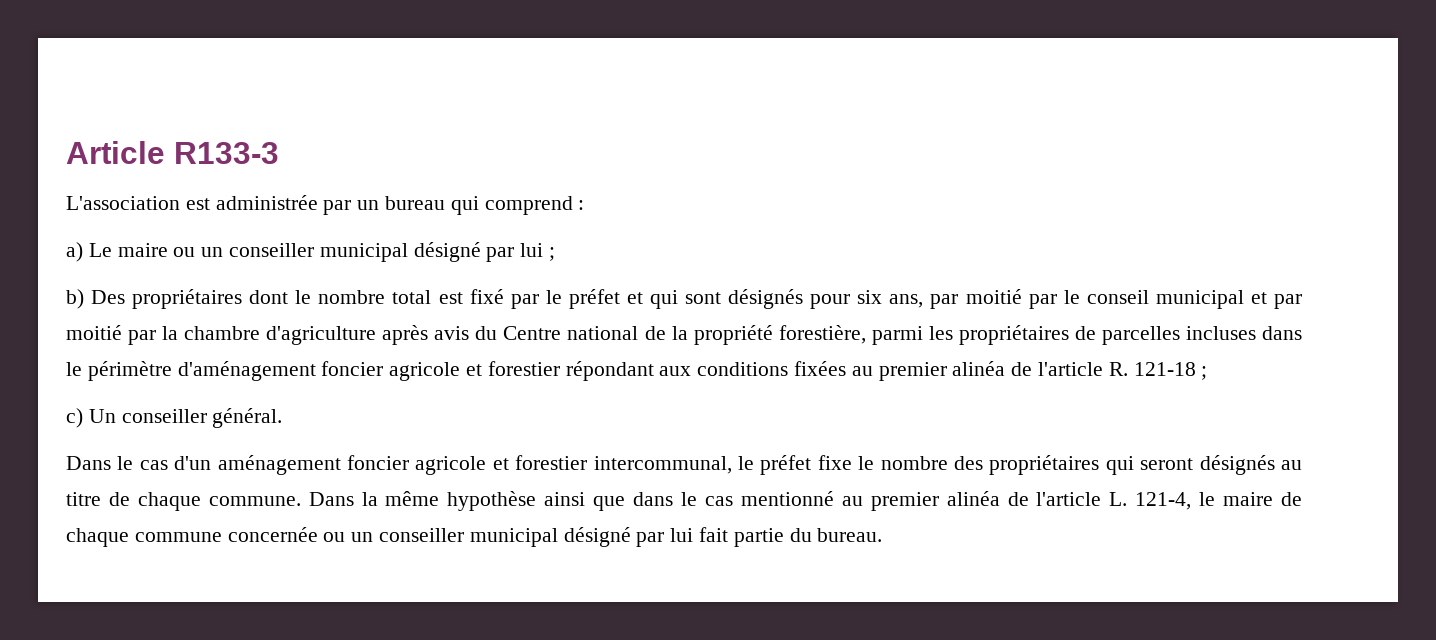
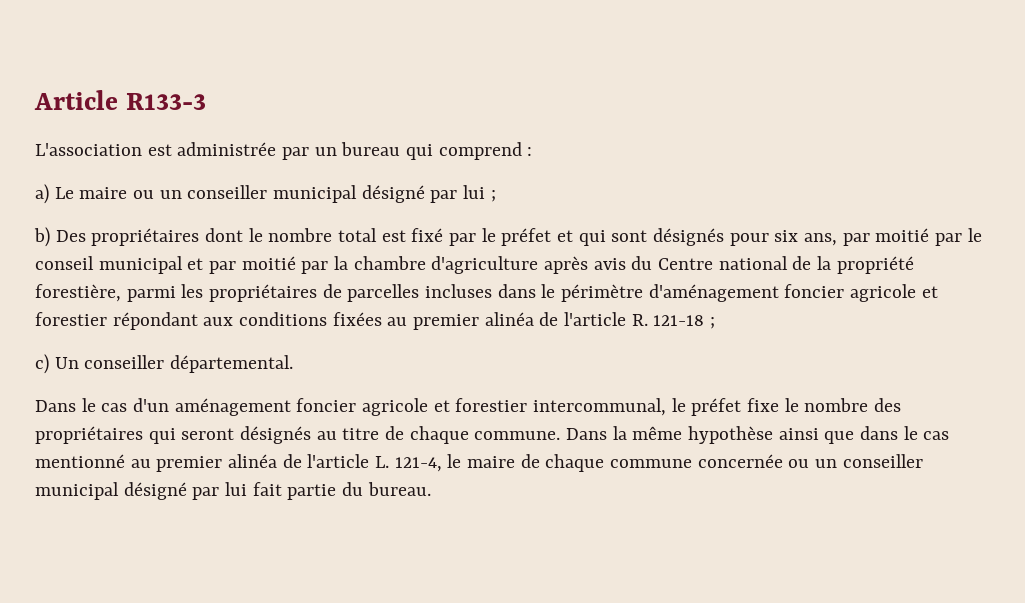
- c) Un conseiller général.
+ c) Un conseiller départemental.

